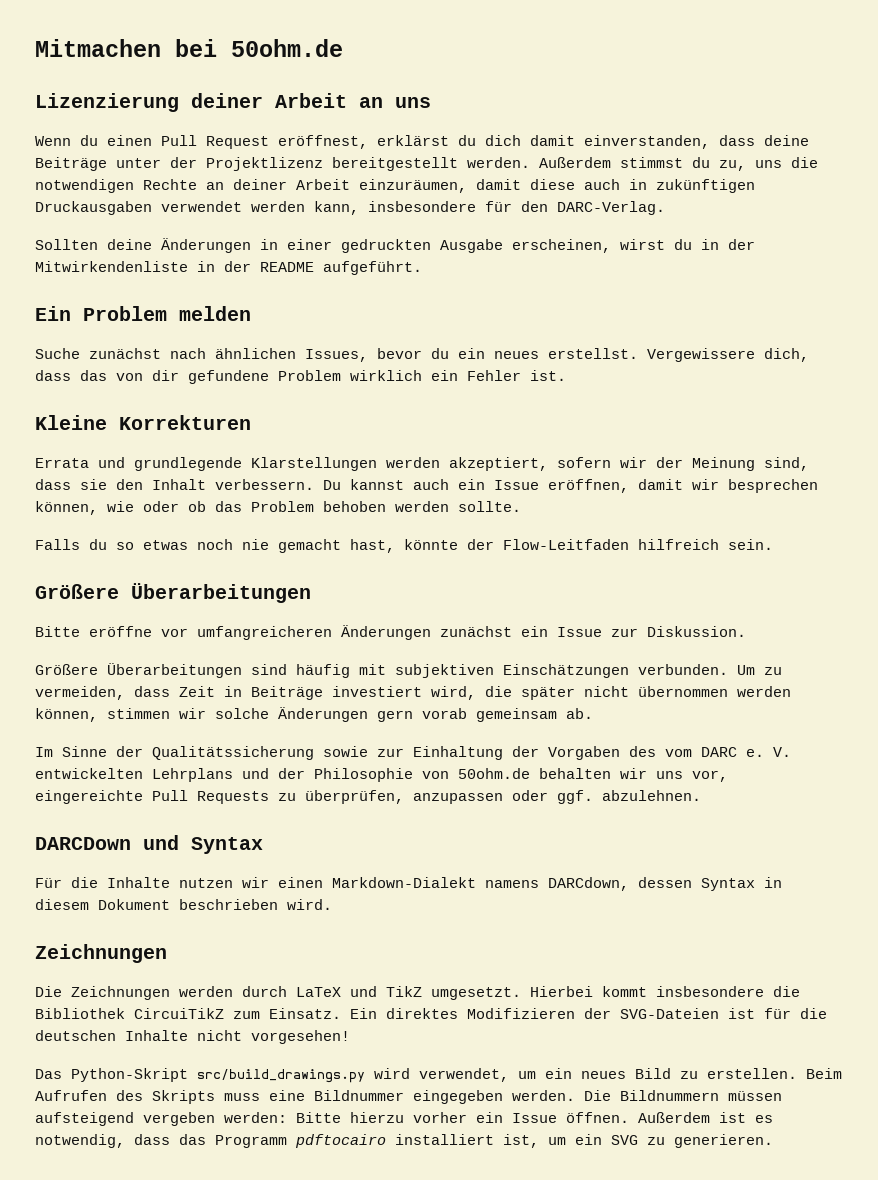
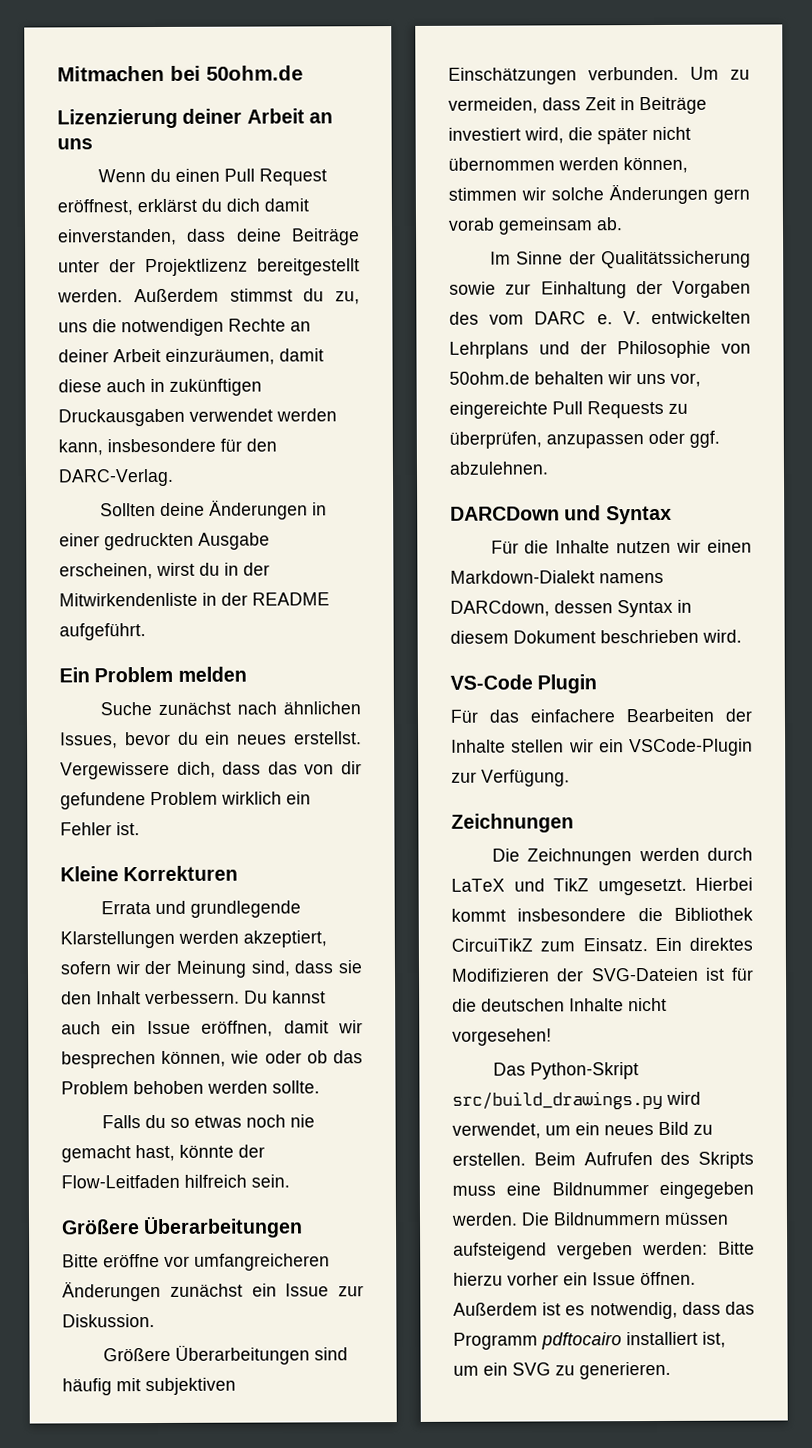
+ VS-Code Plugin
+ Für das einfachere Bearbeiten der Inhalte stellen wir ein VSCode-Plugin zur Verfügung.

